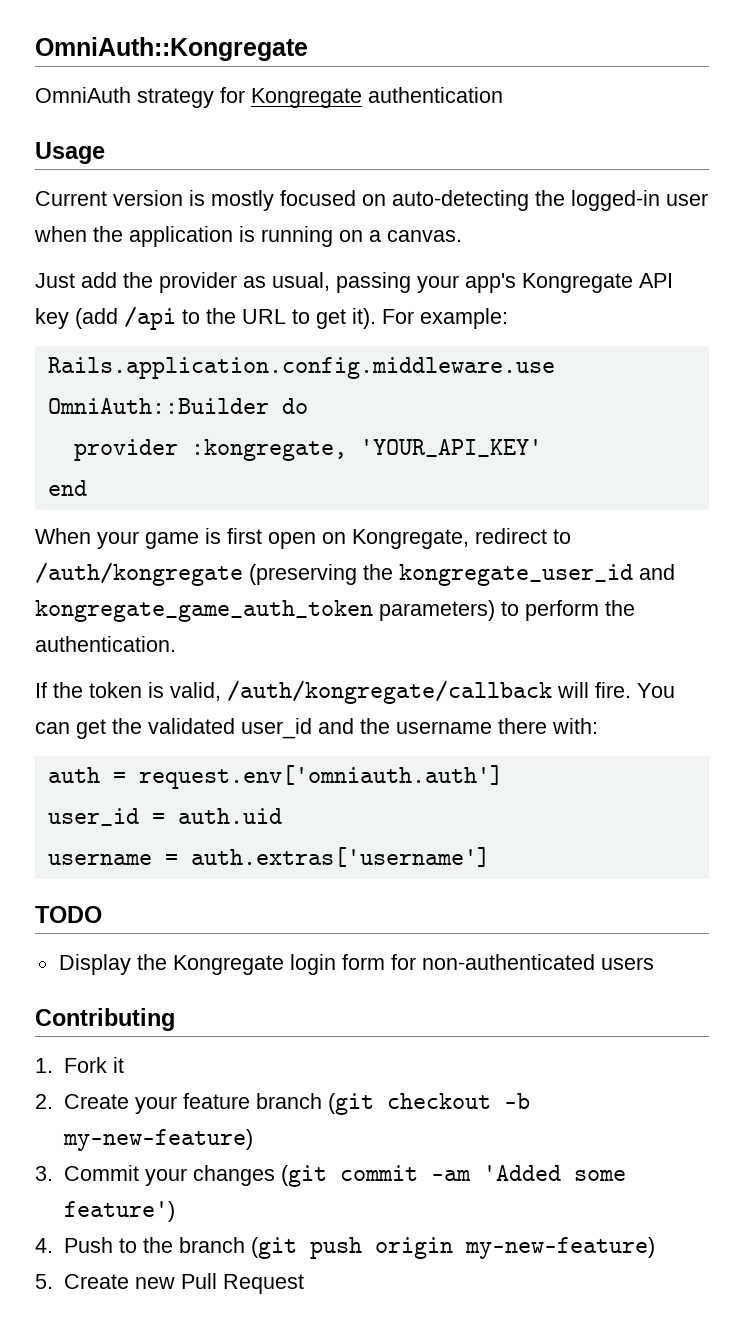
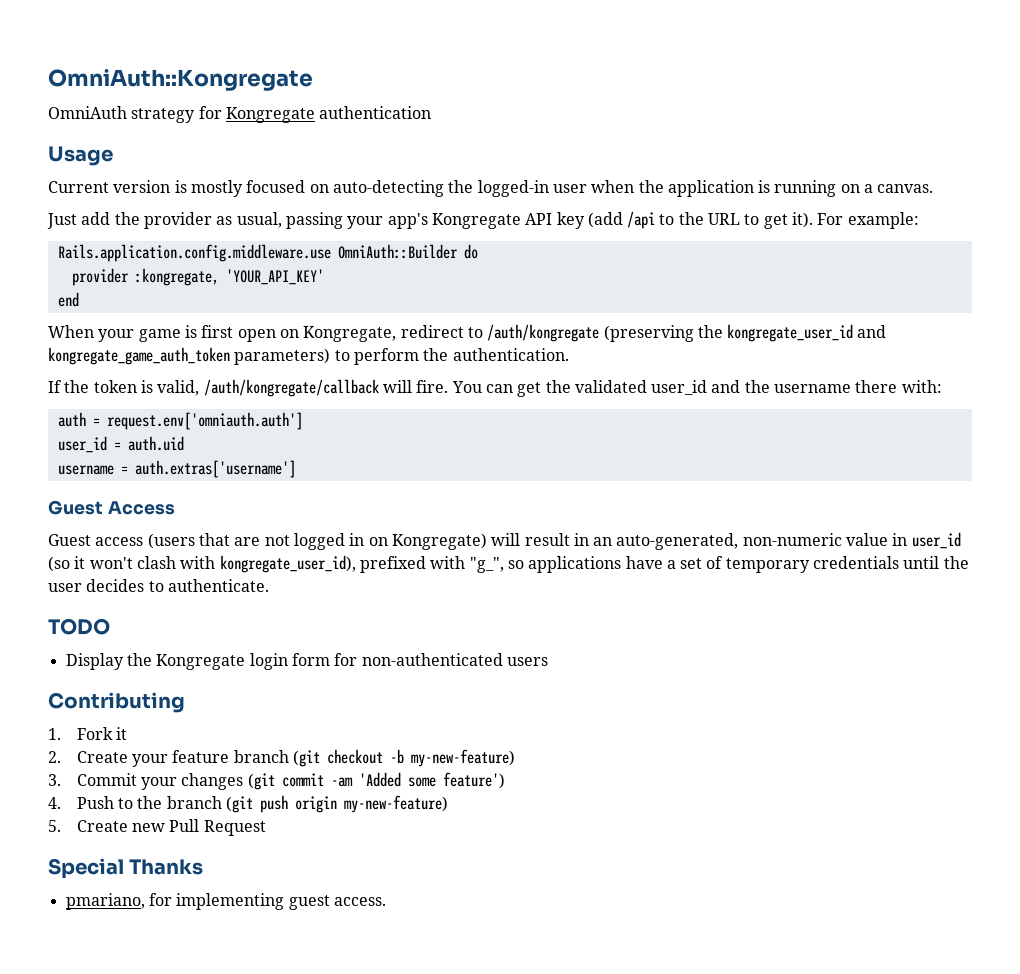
+ Guest Access
+ Guest access (users that are not logged in on Kongregate) will result in an auto-generated, non-numeric value in user_id (so it won't clash with kongregate_user_id), prefixed with "g_", so applications have a set of temporary credentials until the user decides to authenticate.
+ Special Thanks
+ pmariano, for implementing guest access.

